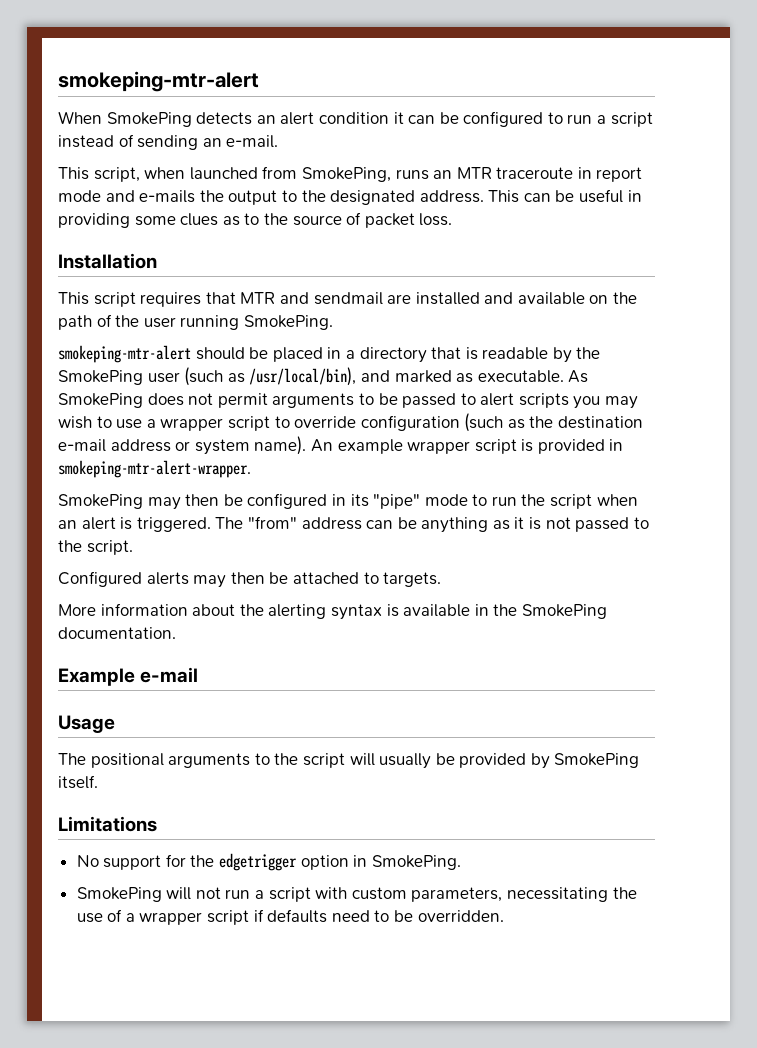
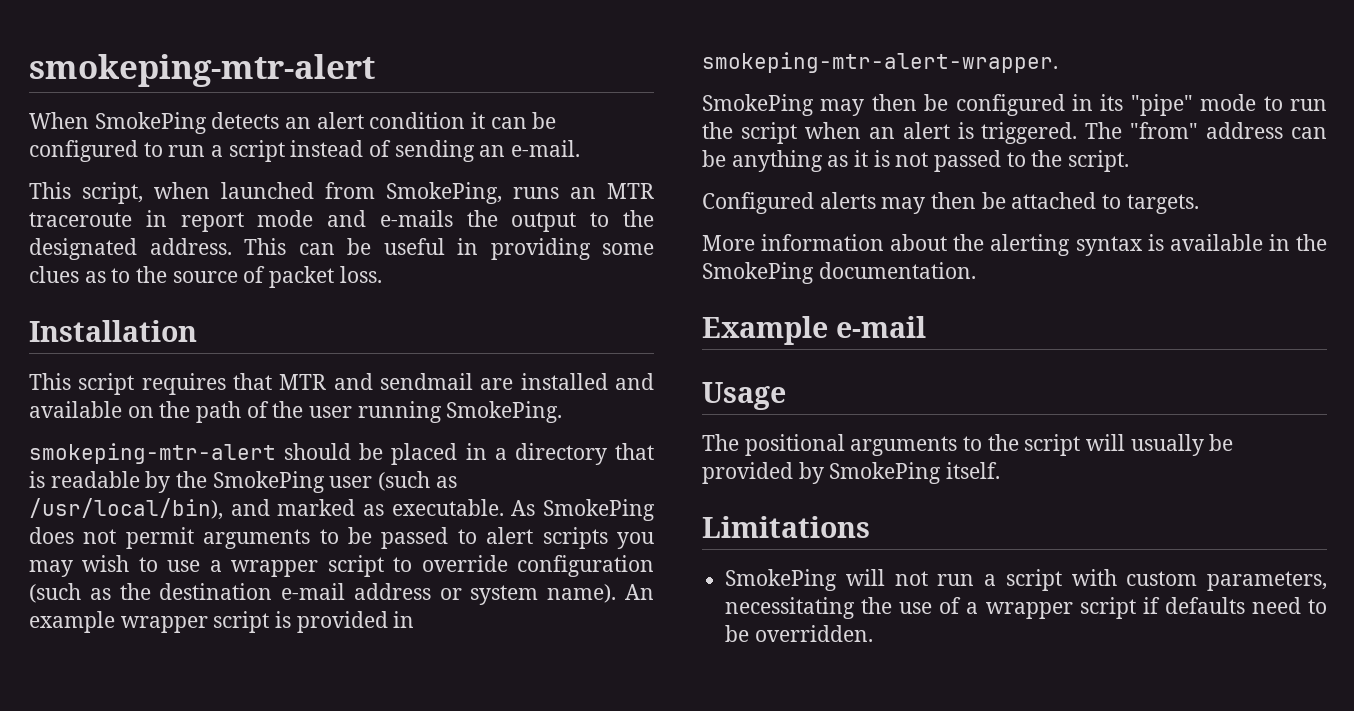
- No support for the edgetrigger option in SmokePing.

